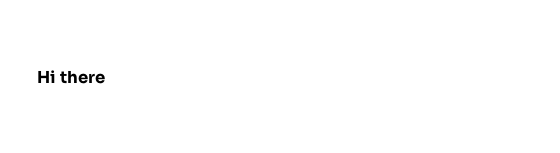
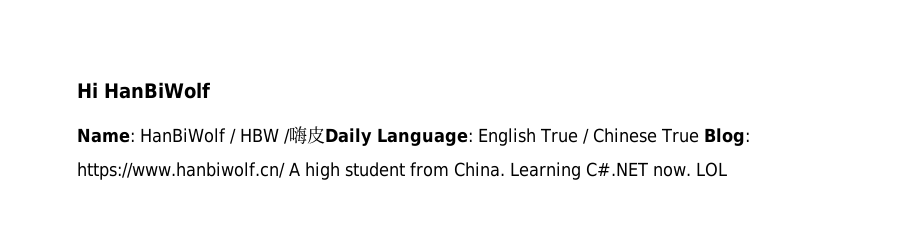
- Hi there
+ Hi HanBiWolf
+ Name: HanBiWolf / HBW /嗨皮Daily Language: English True / Chinese True Blog: https://www.hanbiwolf.cn/ A high student from China. Learning C#.NET now. LOL

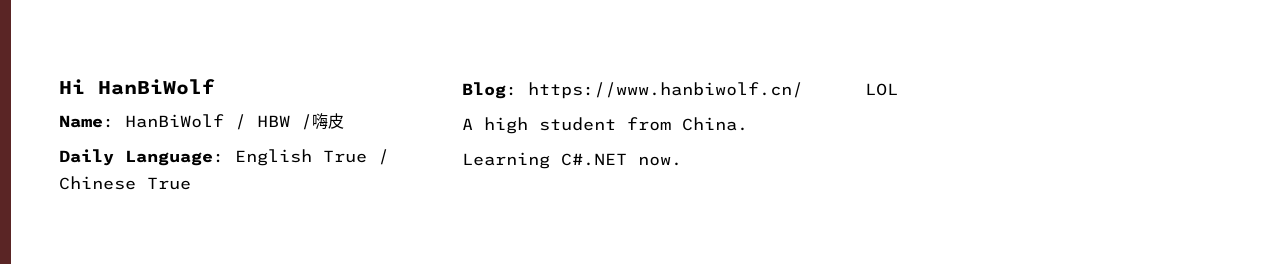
- Name: HanBiWolf / HBW /嗨皮Daily Language: English True / Chinese True Blog: https://www.hanbiwolf.cn/ A high student from China. Learning C#.NET now. LOL
+ Name: HanBiWolf / HBW /嗨皮
+ Daily Language: English True / Chinese True
+ Blog: https://www.hanbiwolf.cn/
+ A high student from China.
+ Learning C#.NET now.
+ LOL

